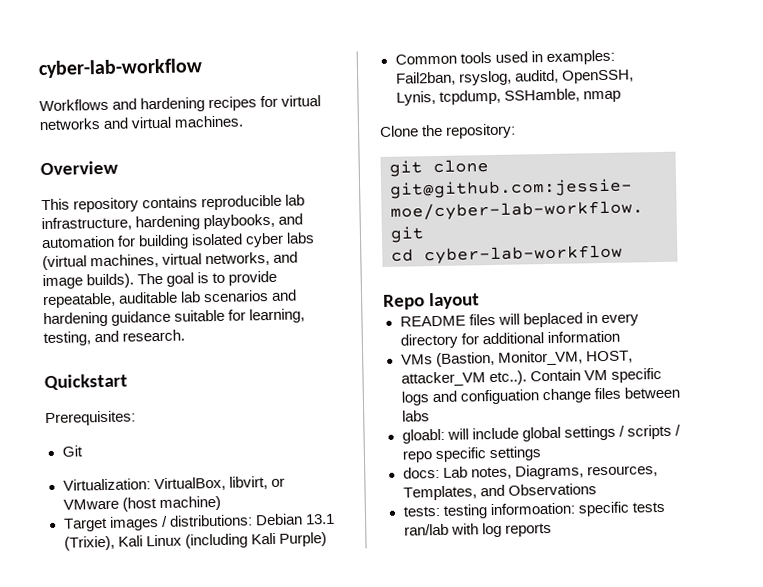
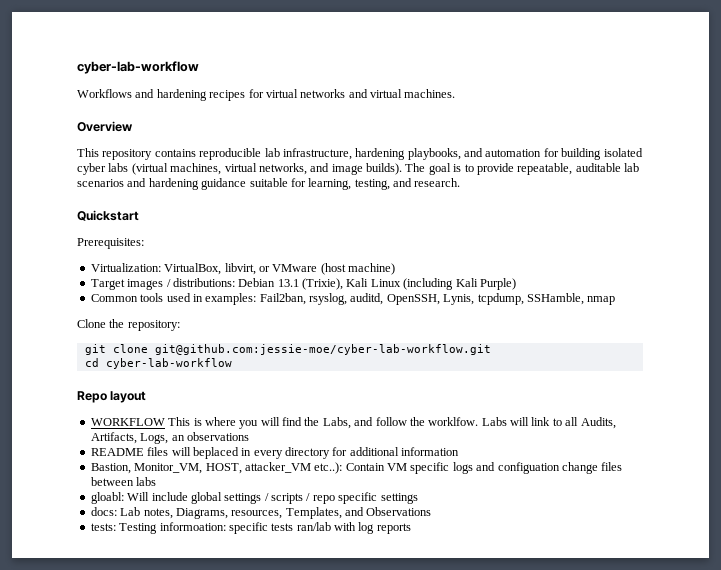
- Git
+ WORKFLOW This is where you will find the Labs, and follow the worklfow. Labs will link to all Audits, Artifacts, Logs, an observations
- VMs (Bastion, Monitor_VM, HOST, attacker_VM etc..). Contain VM specific logs and configuation change files between labs
+ Bastion, Monitor_VM, HOST, attacker_VM etc..): Contain VM specific logs and configuation change files between labs
- gloabl: will include global settings / scripts / repo specific settings
+ gloabl: Will include global settings / scripts / repo specific settings
- tests: testing informoation: specific tests ran/lab with log reports
+ tests: Testing informoation: specific tests ran/lab with log reports

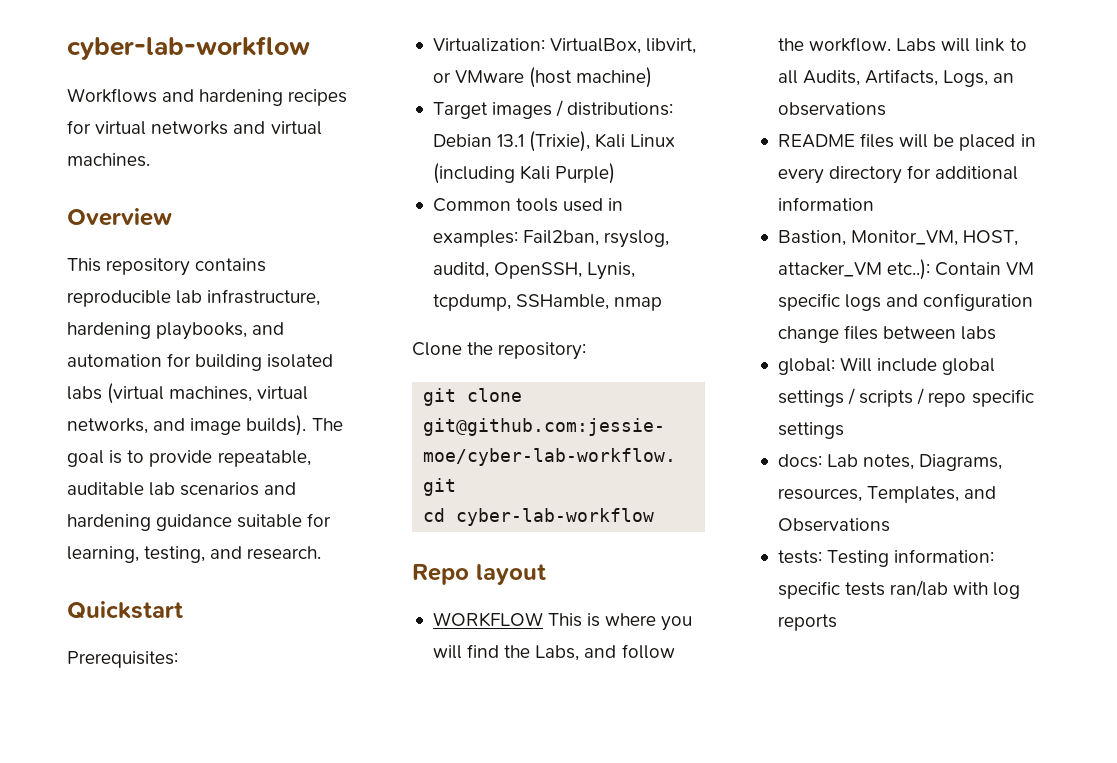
- This repository contains reproducible lab infrastructure, hardening playbooks, and automation for building isolated cyber labs (virtual machines, virtual networks, and image builds).
+ This repository contains reproducible lab infrastructure, hardening playbooks, and automation for building isolated labs (virtual machines, virtual networks, and image builds).
- WORKFLOW This is where you will find the Labs, and follow the worklfow.
+ WORKFLOW This is where you will find the Labs, and follow the workflow.
- README files will beplaced in every directory for additional information
+ README files will be placed in every directory for additional information
- Bastion, Monitor_VM, HOST, attacker_VM etc..): Contain VM specific logs and configuation change files between labs
+ Bastion, Monitor_VM, HOST, attacker_VM etc..): Contain VM specific logs and configuration change files between labs
- gloabl: Will include global settings / scripts / repo specific settings
+ global: Will include global settings / scripts / repo specific settings
- tests: Testing informoation: specific tests ran/lab with log reports
+ tests: Testing information: specific tests ran/lab with log reports

